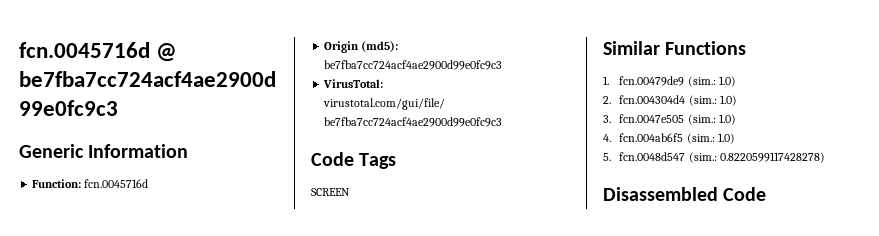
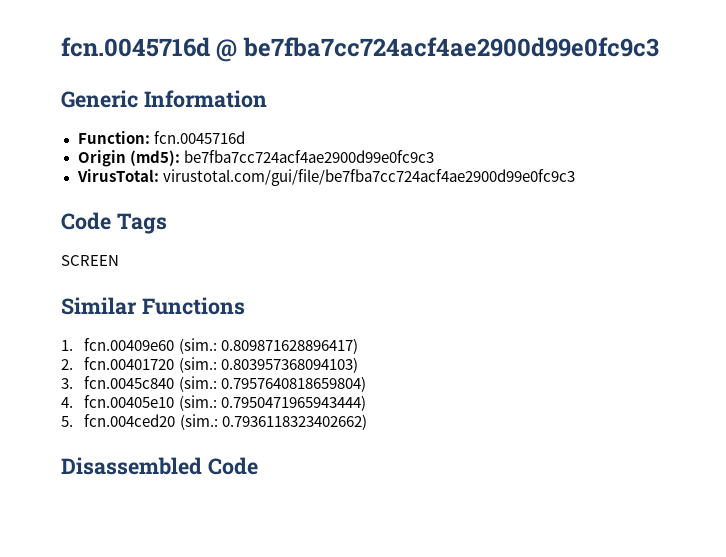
- 1. fcn.00479de9 (sim.: 1.0)
- 2. fcn.004304d4 (sim.: 1.0)
- 3. fcn.0047e505 (sim.: 1.0)
- 4. fcn.004ab6f5 (sim.: 1.0)
- 5. fcn.0048d547 (sim.: 0.8220599117428278)
+ 1. fcn.00409e60 (sim.: 0.809871628896417)
+ 2. fcn.00401720 (sim.: 0.803957368094103)
+ 3. fcn.0045c840 (sim.: 0.7957640818659804)
+ 4. fcn.00405e10 (sim.: 0.7950471965943444)
+ 5. fcn.004ced20 (sim.: 0.7936118323402662)

